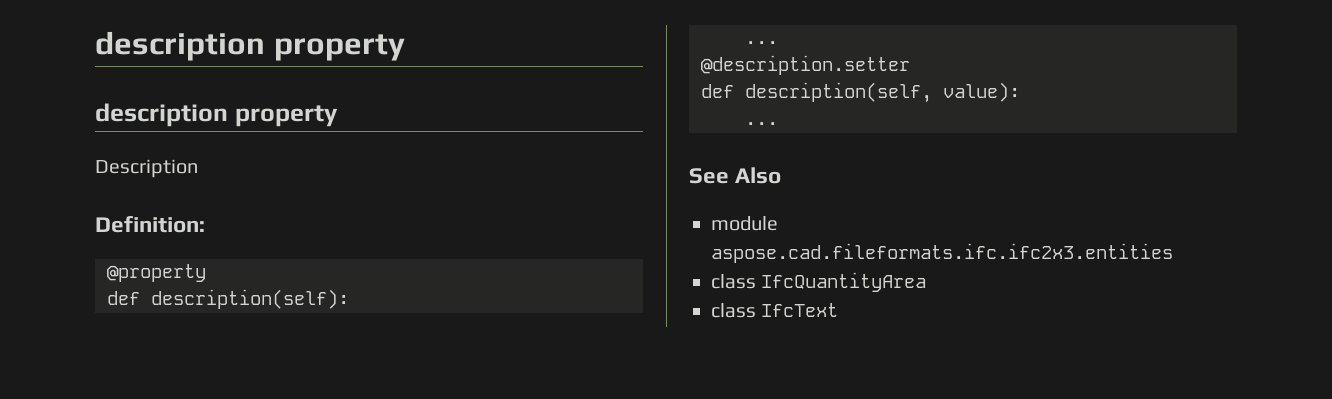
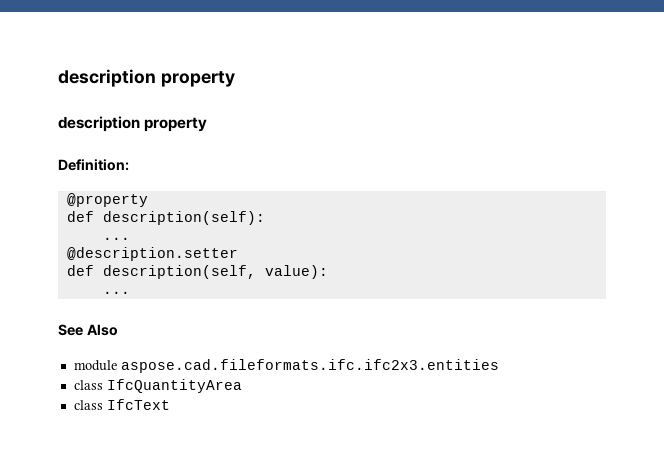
- Description

